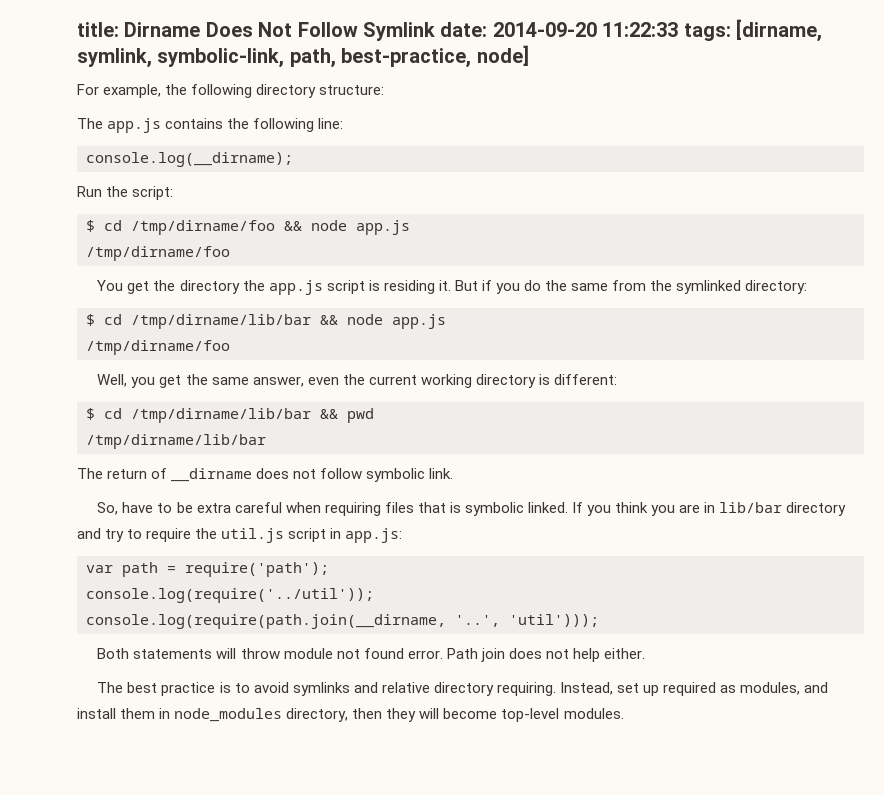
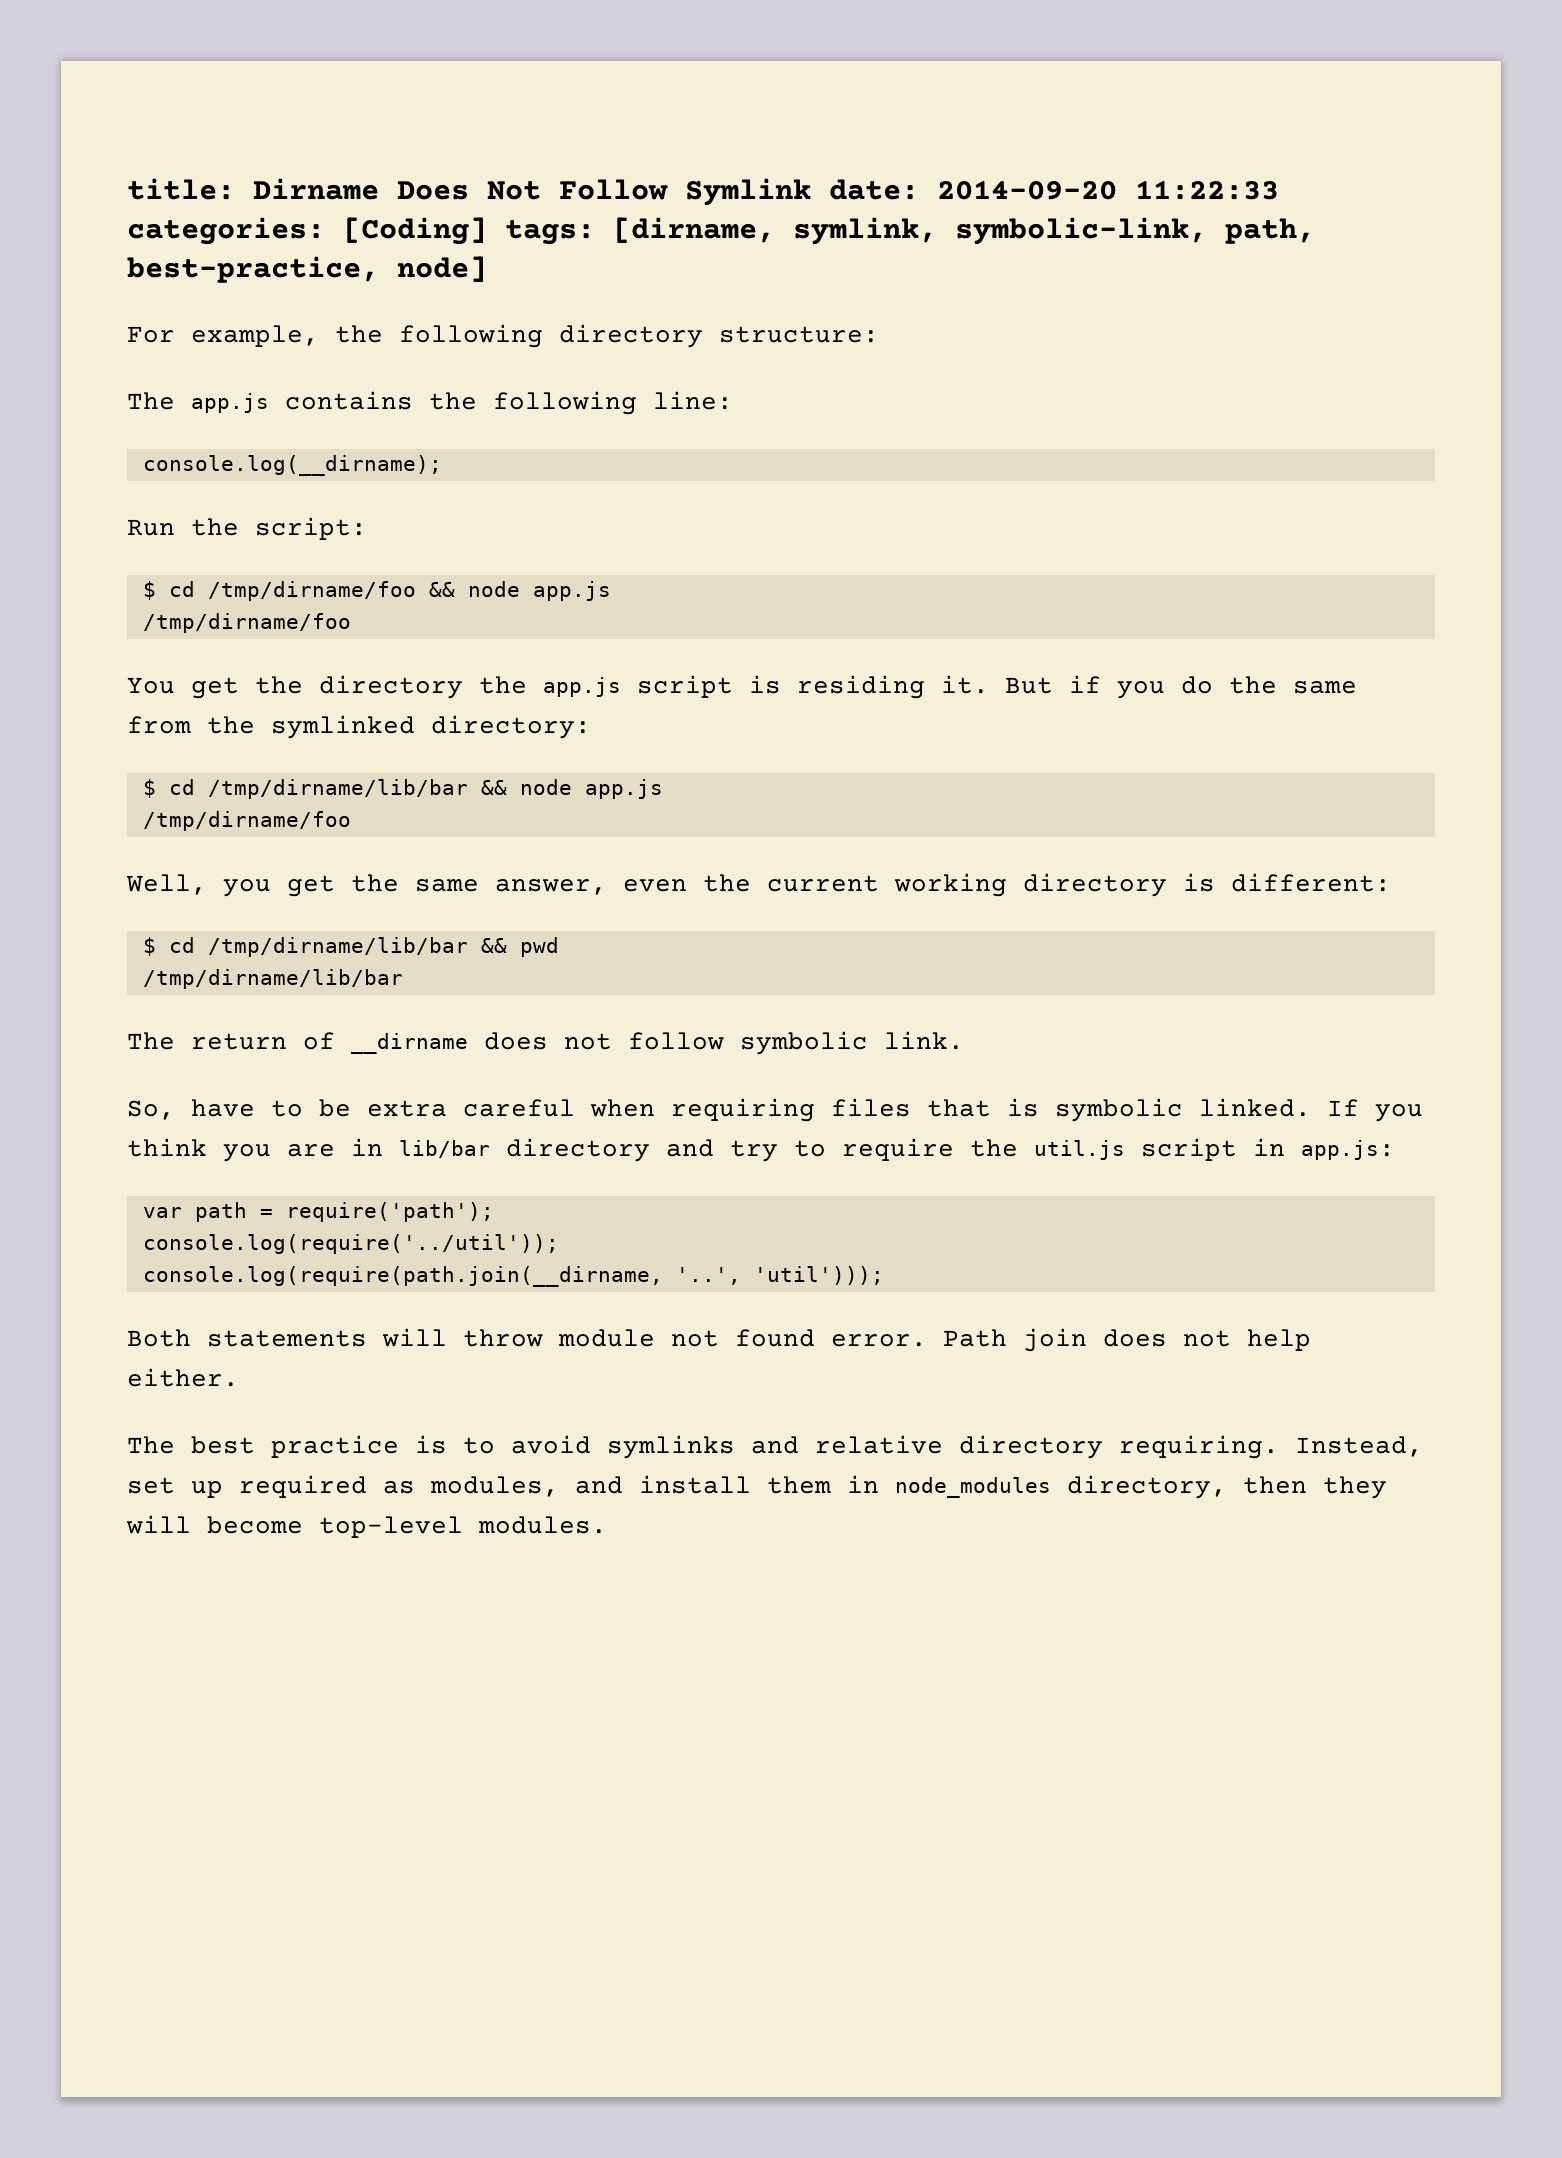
- title: Dirname Does Not Follow Symlink date: 2014-09-20 11:22:33 tags: [dirname, symlink, symbolic-link, path, best-practice, node]
+ title: Dirname Does Not Follow Symlink date: 2014-09-20 11:22:33 categories: [Coding] tags: [dirname, symlink, symbolic-link, path, best-practice, node]

